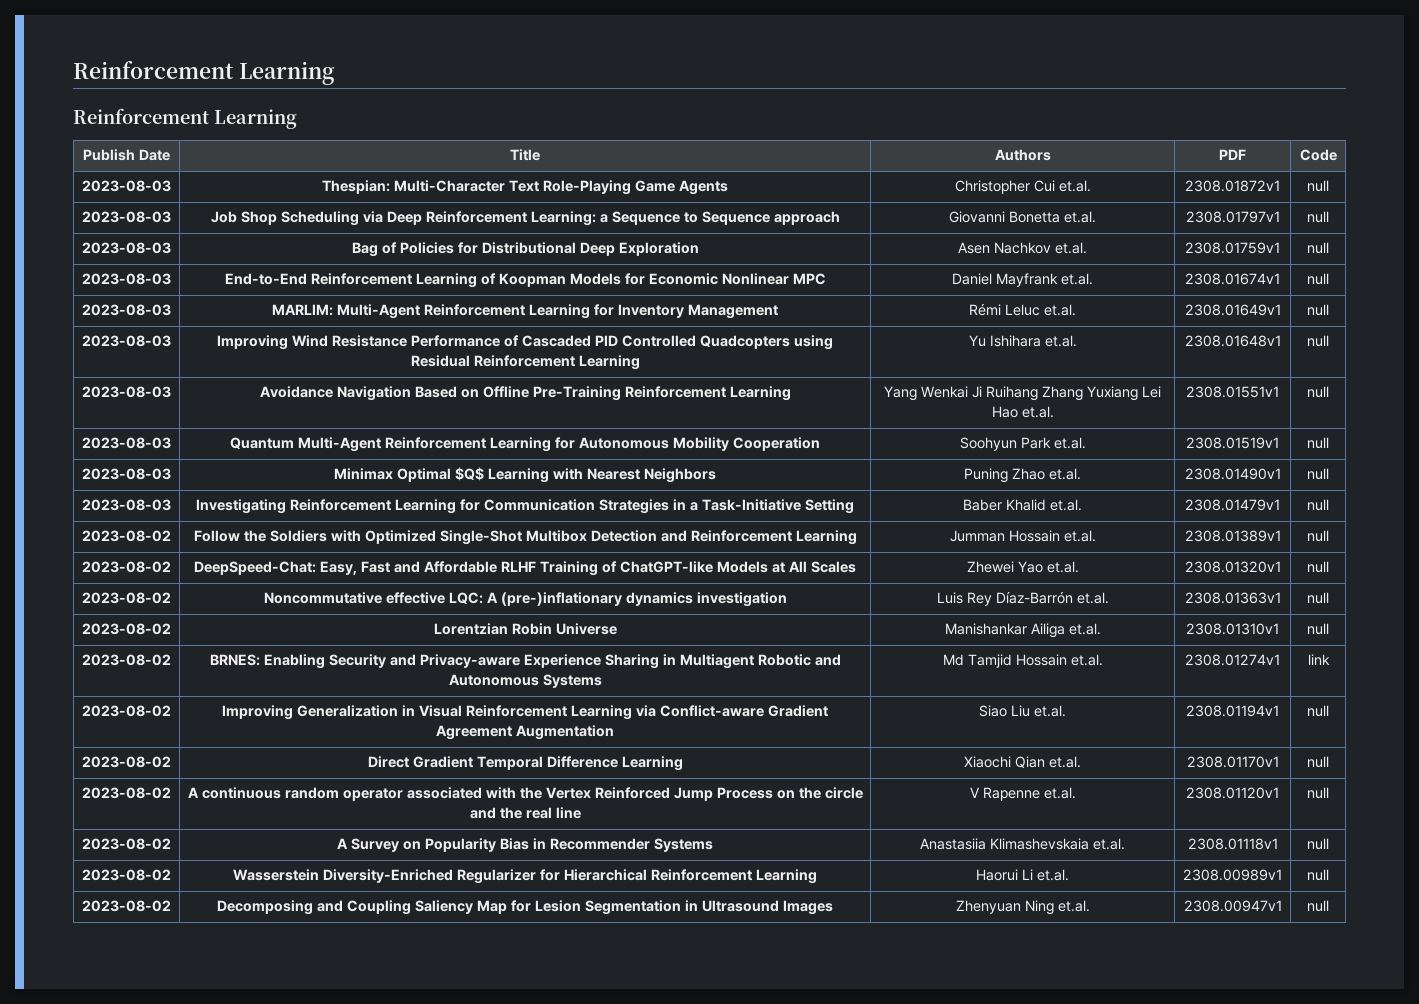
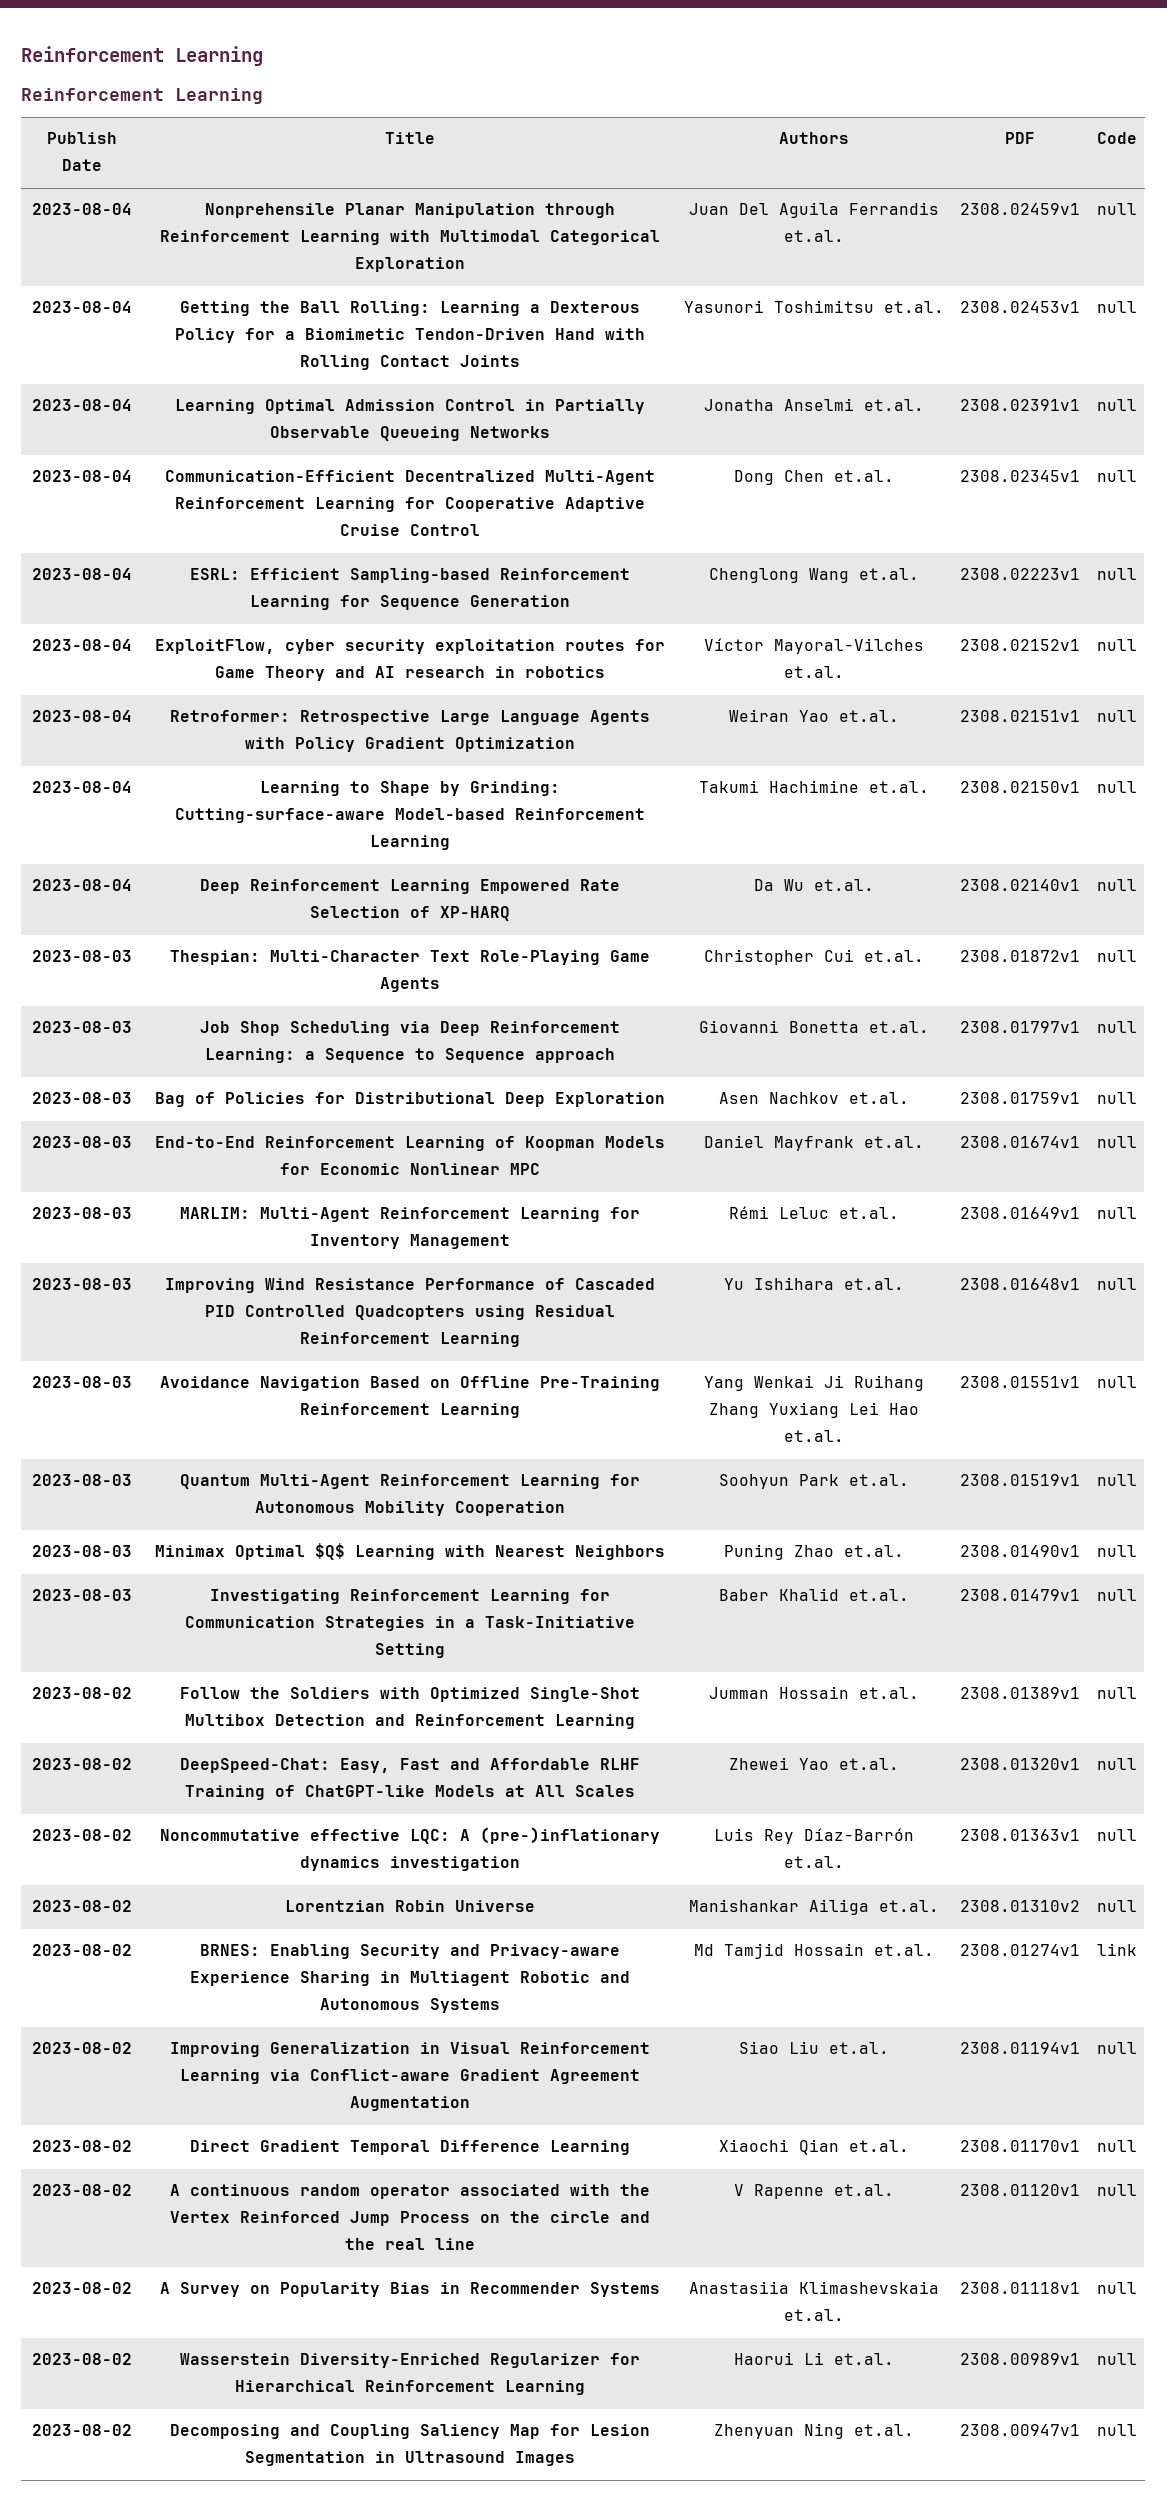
+ 2023-08-04 | Nonprehensile Planar Manipulation through Reinforcement Learning with Multimodal Categorical Exploration | Juan Del Aguila Ferrandis et.al. | 2308.02459v1 | null
+ 2023-08-04 | Getting the Ball Rolling: Learning a Dexterous Policy for a Biomimetic Tendon-Driven Hand with Rolling Contact Joints | Yasunori Toshimitsu et.al. | 2308.02453v1 | null
+ 2023-08-04 | Learning Optimal Admission Control in Partially Observable Queueing Networks | Jonatha Anselmi et.al. | 2308.02391v1 | null
+ 2023-08-04 | Communication-Efficient Decentralized Multi-Agent Reinforcement Learning for Cooperative Adaptive Cruise Control | Dong Chen et.al. | 2308.02345v1 | null
+ 2023-08-04 | ESRL: Efficient Sampling-based Reinforcement Learning for Sequence Generation | Chenglong Wang et.al. | 2308.02223v1 | null
+ 2023-08-04 | ExploitFlow, cyber security exploitation routes for Game Theory and AI research in robotics | Víctor Mayoral-Vilches et.al. | 2308.02152v1 | null
+ 2023-08-04 | Retroformer: Retrospective Large Language Agents with Policy Gradient Optimization | Weiran Yao et.al. | 2308.02151v1 | null
+ 2023-08-04 | Learning to Shape by Grinding: Cutting-surface-aware Model-based Reinforcement Learning | Takumi Hachimine et.al. | 2308.02150v1 | null
+ 2023-08-04 | Deep Reinforcement Learning Empowered Rate Selection of XP-HARQ | Da Wu et.al. | 2308.02140v1 | null
- 2023-08-02 | Lorentzian Robin Universe | Manishankar Ailiga et.al. | 2308.01310v1 | null
+ 2023-08-02 | Lorentzian Robin Universe | Manishankar Ailiga et.al. | 2308.01310v2 | null

